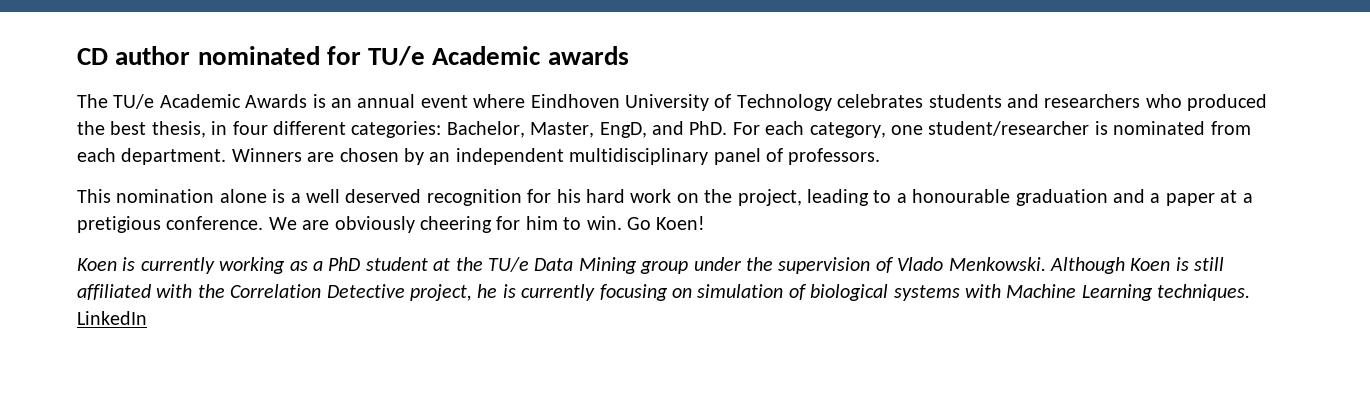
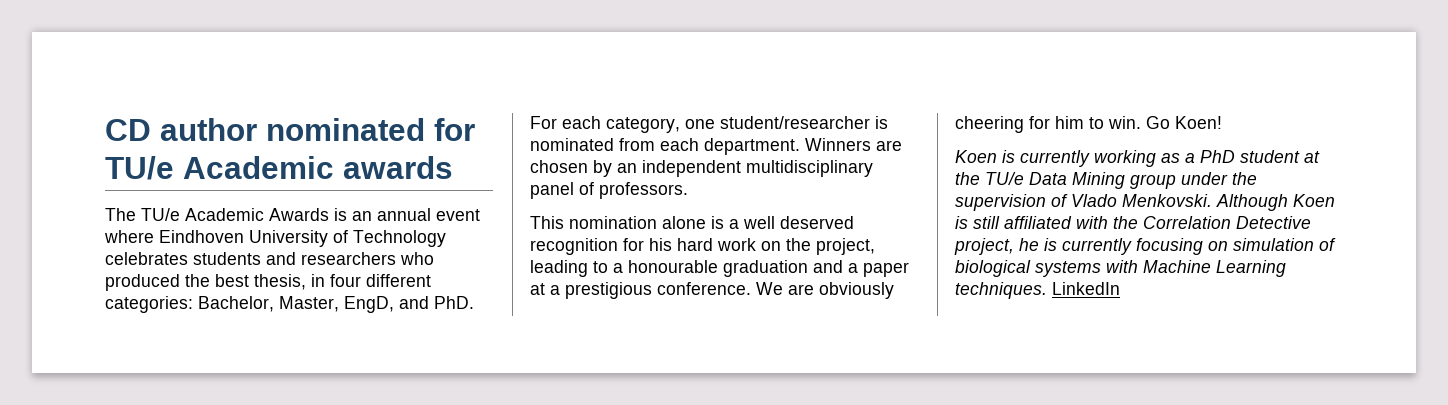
- This nomination alone is a well deserved recognition for his hard work on the project, leading to a honourable graduation and a paper at a pretigious conference.
+ This nomination alone is a well deserved recognition for his hard work on the project, leading to a honourable graduation and a paper at a prestigious conference.
- Koen is currently working as a PhD student at the TU/e Data Mining group under the supervision of Vlado Menkowski.
+ Koen is currently working as a PhD student at the TU/e Data Mining group under the supervision of Vlado Menkovski.

